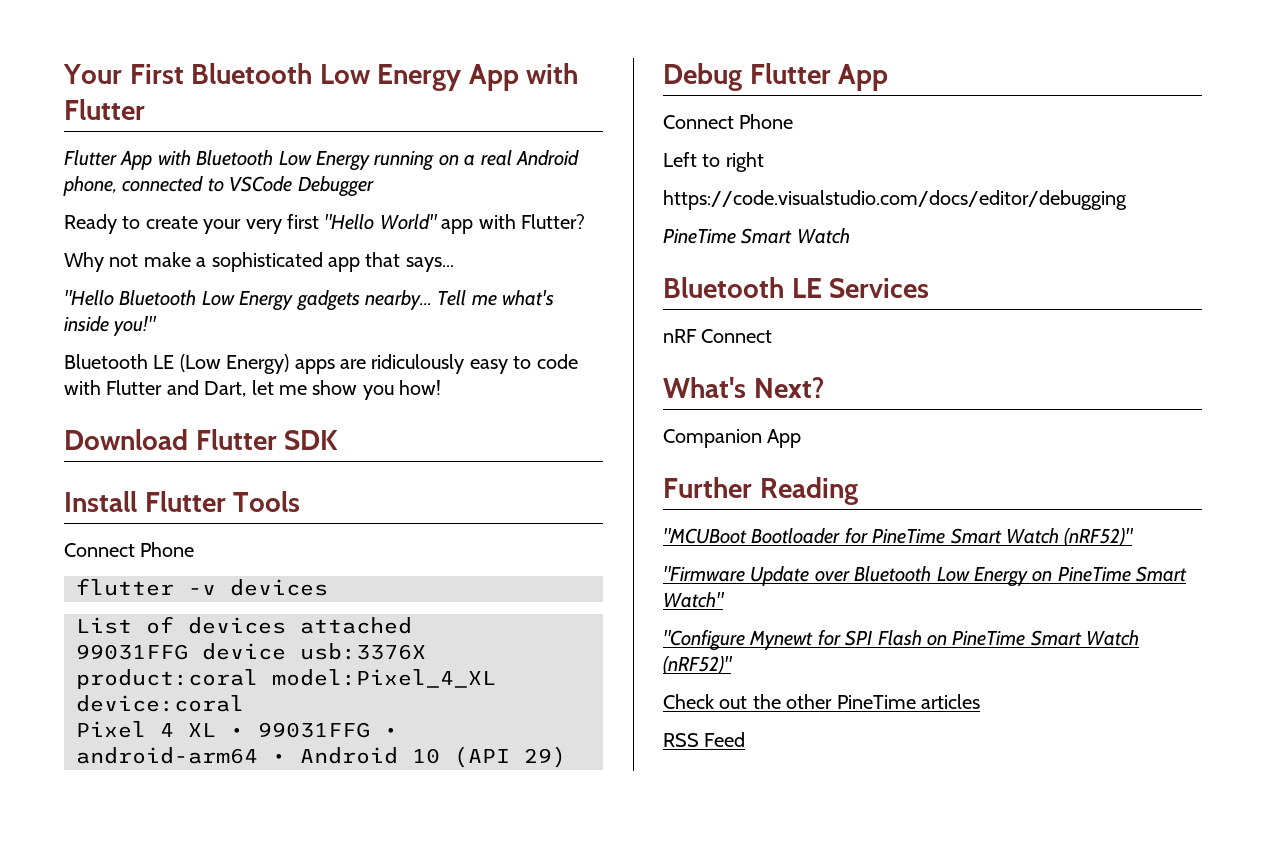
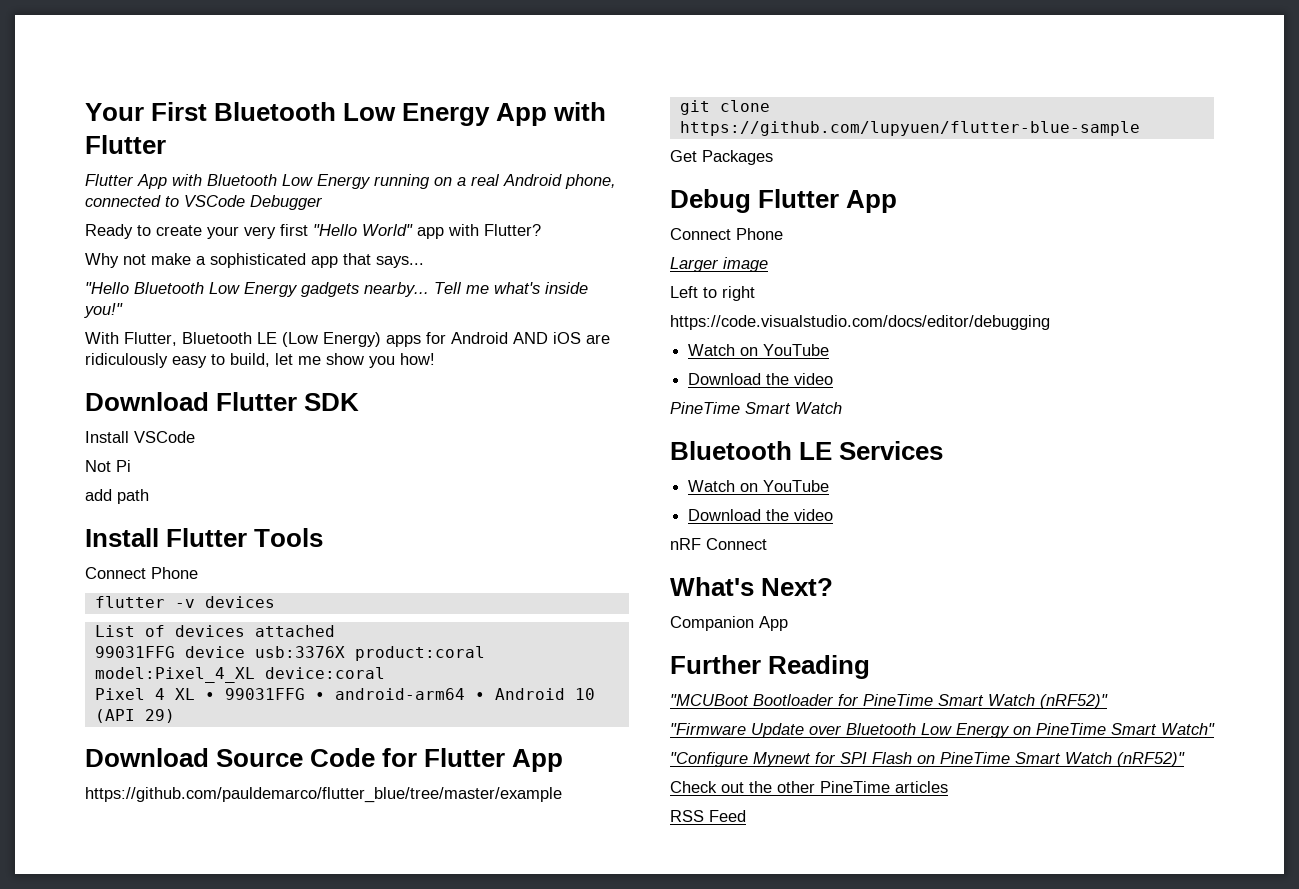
- Bluetooth LE (Low Energy) apps are ridiculously easy to code with Flutter and Dart, let me show you how!
+ With Flutter, Bluetooth LE (Low Energy) apps for Android AND iOS are ridiculously easy to build, let me show you how!
+ Install VSCode
+ Not Pi
+ add path
+ Download Source Code for Flutter App
+ https://github.com/pauldemarco/flutter_blue/tree/master/example
+ git clone https://github.com/lupyuen/flutter-blue-sample
+ Get Packages
+ Larger image
  https://code.visualstudio.com/docs/editor/debugging
+ Watch on YouTube
+ Download the video
  Bluetooth LE Services
+ Watch on YouTube
+ Download the video

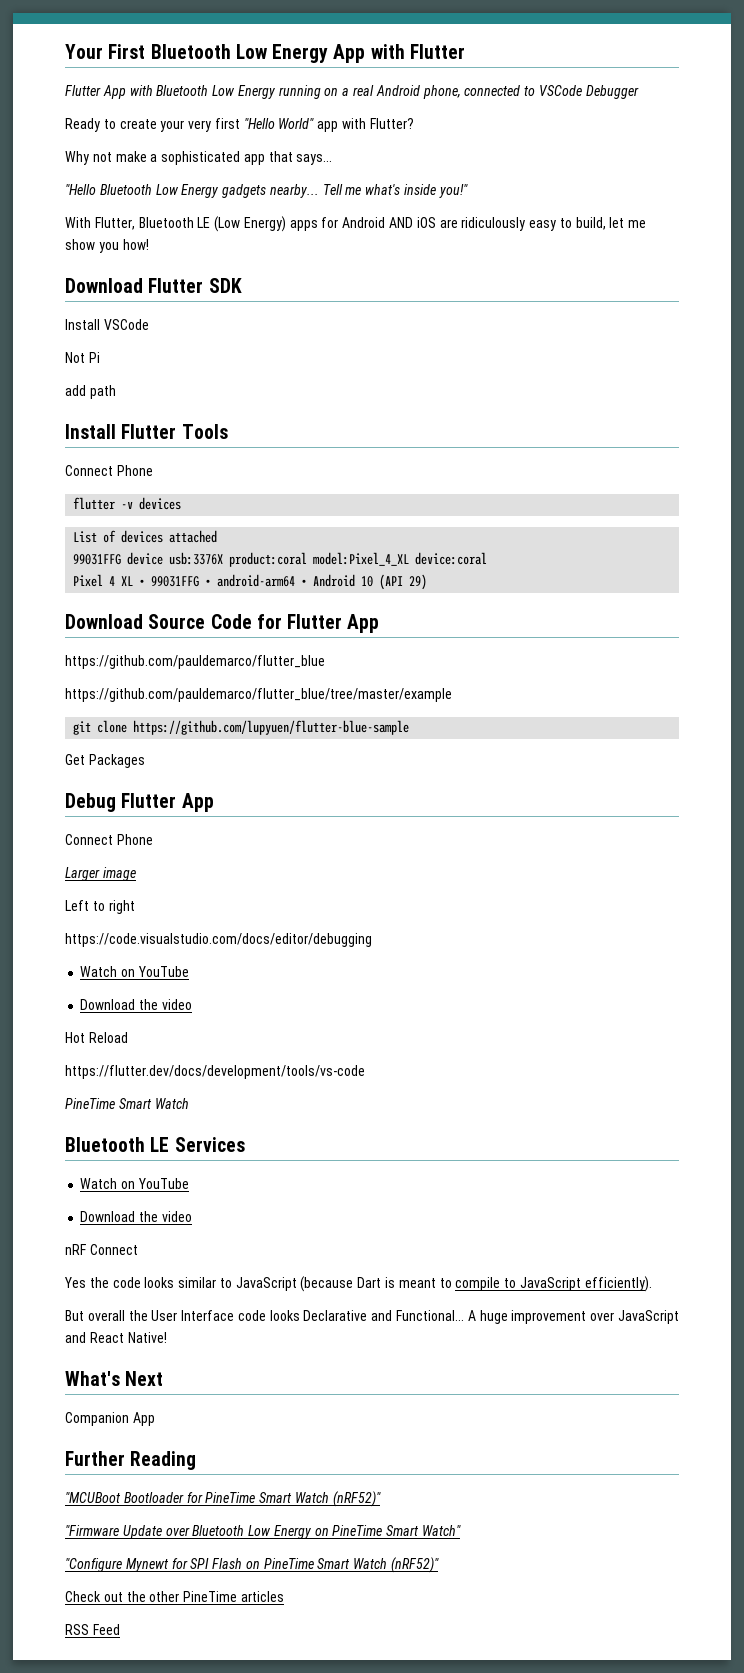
+ https://github.com/pauldemarco/flutter_blue
+ Hot Reload
+ https://flutter.dev/docs/development/tools/vs-code
+ Yes the code looks similar to JavaScript (because Dart is meant to compile to JavaScript efficiently).
+ But overall the User Interface code looks Declarative and Functional... A huge improvement over JavaScript and React Native!
- What's Next?
+ What's Next

